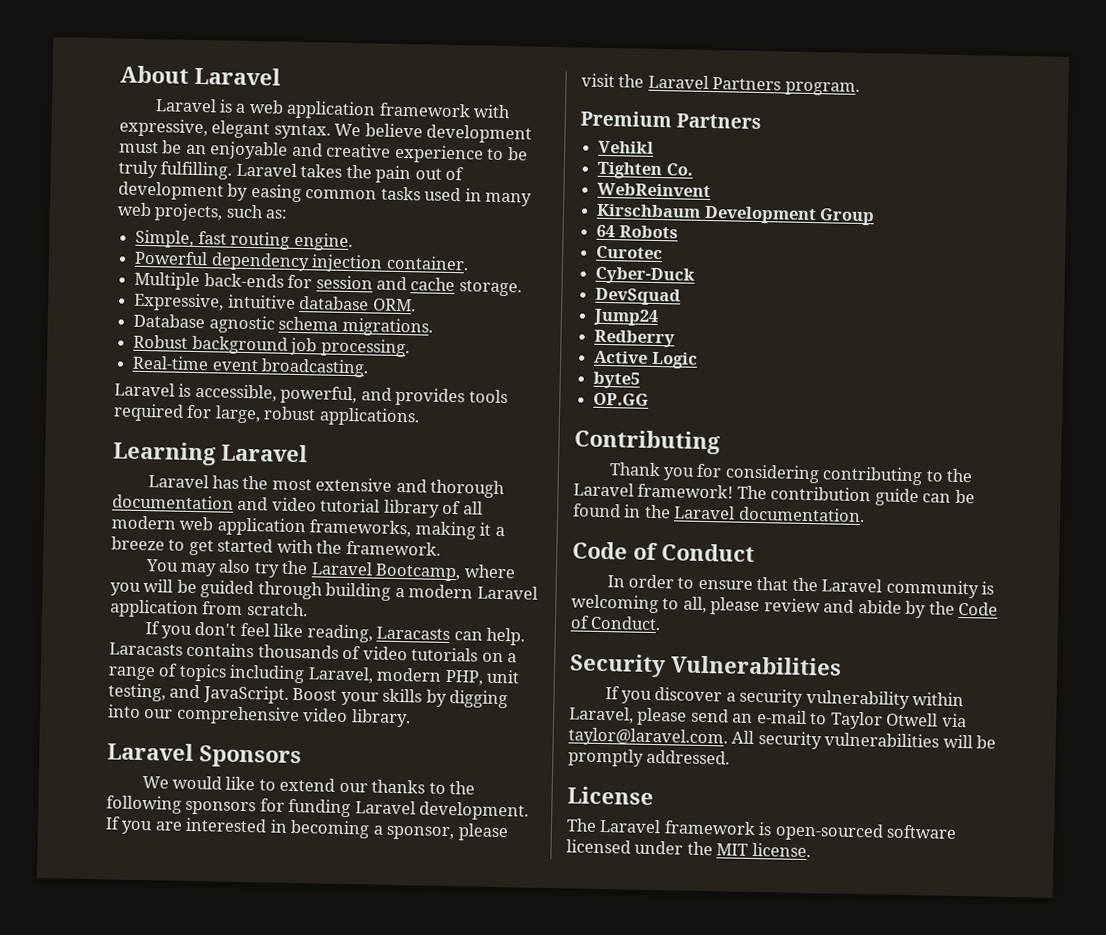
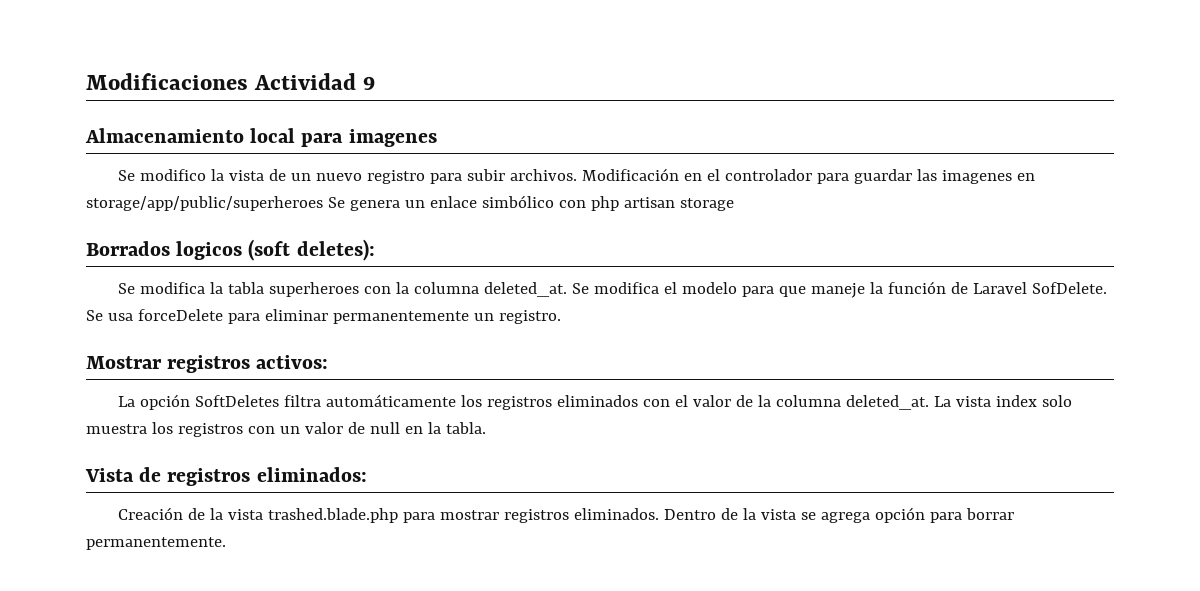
- About Laravel
- Laravel is a web application framework with expressive, elegant syntax. We believe development must be an enjoyable and creative experience to be truly fulfilling. Laravel takes the pain out of development by easing common tasks used in many web projects, such as:
- Simple, fast routing engine.
- Powerful dependency injection container.
- Multiple back-ends for session and cache storage.
- Expressive, intuitive database ORM.
- Database agnostic schema migrations.
- Robust background job processing.
- Real-time event broadcasting.
- Laravel is accessible, powerful, and provides tools required for large, robust applications.
- Learning Laravel
- Laravel has the most extensive and thorough documentation and video tutorial library of all modern web application frameworks, making it a breeze to get started with the framework.
- You may also try the Laravel Bootcamp, where you will be guided through building a modern Laravel application from scratch.
- If you don't feel like reading, Laracasts can help. Laracasts contains thousands of video tutorials on a range of topics including Laravel, modern PHP, unit testing, and JavaScript. Boost your skills by digging into our comprehensive video library.
- Laravel Sponsors
- We would like to extend our thanks to the following sponsors for funding Laravel development. If you are interested in becoming a sponsor, please visit the Laravel Partners program.
- Premium Partners
- Vehikl
- Tighten Co.
- WebReinvent
- Kirschbaum Development Group
- 64 Robots
- Curotec
- Cyber-Duck
- DevSquad
- Jump24
- Redberry
- Active Logic
- byte5
- OP.GG
- Contributing
- Thank you for considering contributing to the Laravel framework! The contribution guide can be found in the Laravel documentation.
- Code of Conduct
- In order to ensure that the Laravel community is welcoming to all, please review and abide by the Code of Conduct.
- Security Vulnerabilities
- If you discover a security vulnerability within Laravel, please send an e-mail to Taylor Otwell via taylor@laravel.com. All security vulnerabilities will be promptly addressed.
- License
- The Laravel framework is open-sourced software licensed under the MIT license.
+ Modificaciones Actividad 9
+ Almacenamiento local para imagenes
+ Se modifico la vista de un nuevo registro para subir archivos. Modificación en el controlador para guardar las imagenes en storage/app/public/superheroes Se genera un enlace simbólico con php artisan storage
+ Borrados logicos (soft deletes):
+ Se modifica la tabla superheroes con la columna deleted_at. Se modifica el modelo para que maneje la función de Laravel SofDelete. Se usa forceDelete para eliminar permanentemente un registro.
+ Mostrar registros activos:
+ La opción SoftDeletes filtra automáticamente los registros eliminados con el valor de la columna deleted_at. La vista index solo muestra los registros con un valor de null en la tabla.
+ Vista de registros eliminados:
+ Creación de la vista trashed.blade.php para mostrar registros eliminados. Dentro de la vista se agrega opción para borrar permanentemente.

